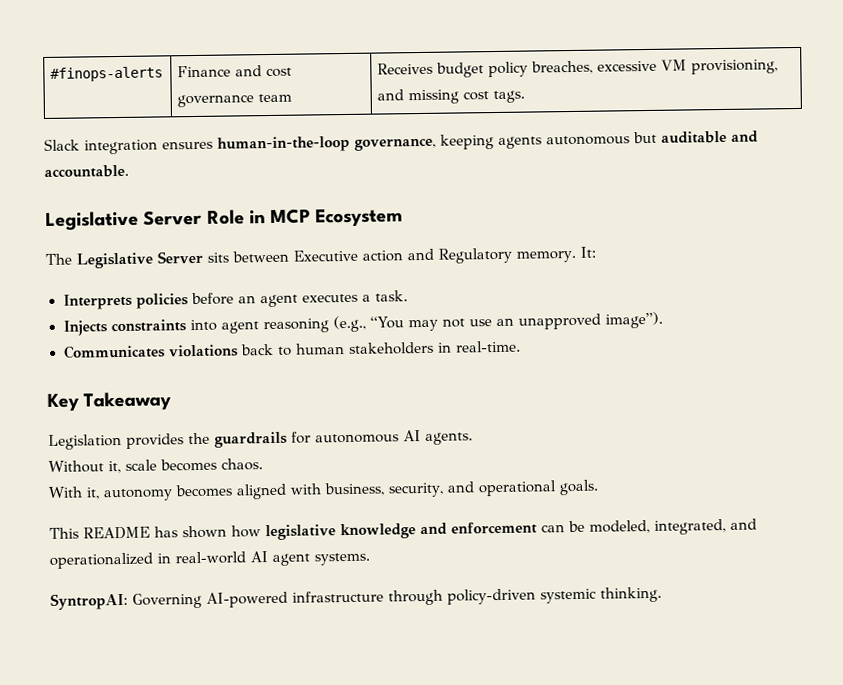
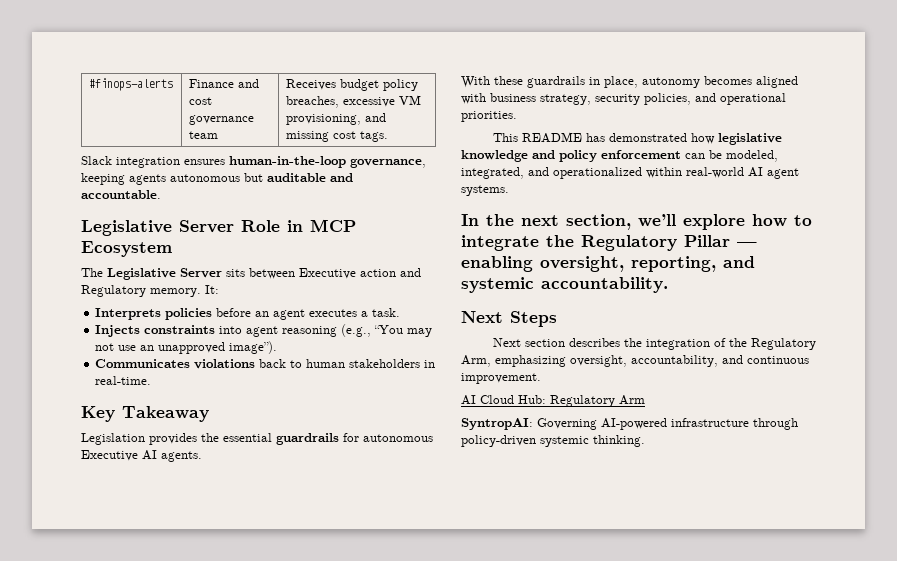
- Legislation provides the guardrails for autonomous AI agents.
+ Legislation provides the essential guardrails for autonomous Executive AI agents.
- Without it, scale becomes chaos.
- With it, autonomy becomes aligned with business, security, and operational goals.
+ With these guardrails in place, autonomy becomes aligned with business strategy, security policies, and operational priorities.
- This README has shown how legislative knowledge and enforcement can be modeled, integrated, and operationalized in real-world AI agent systems.
+ This README has demonstrated how legislative knowledge and policy enforcement can be modeled, integrated, and operationalized within real-world AI agent systems.
+ In the next section, we’ll explore how to integrate the Regulatory Pillar — enabling oversight, reporting, and systemic accountability.
+ Next Steps
+ Next section describes the integration of the Regulatory Arm, emphasizing oversight, accountability, and continuous improvement.
+ AI Cloud Hub: Regulatory Arm

